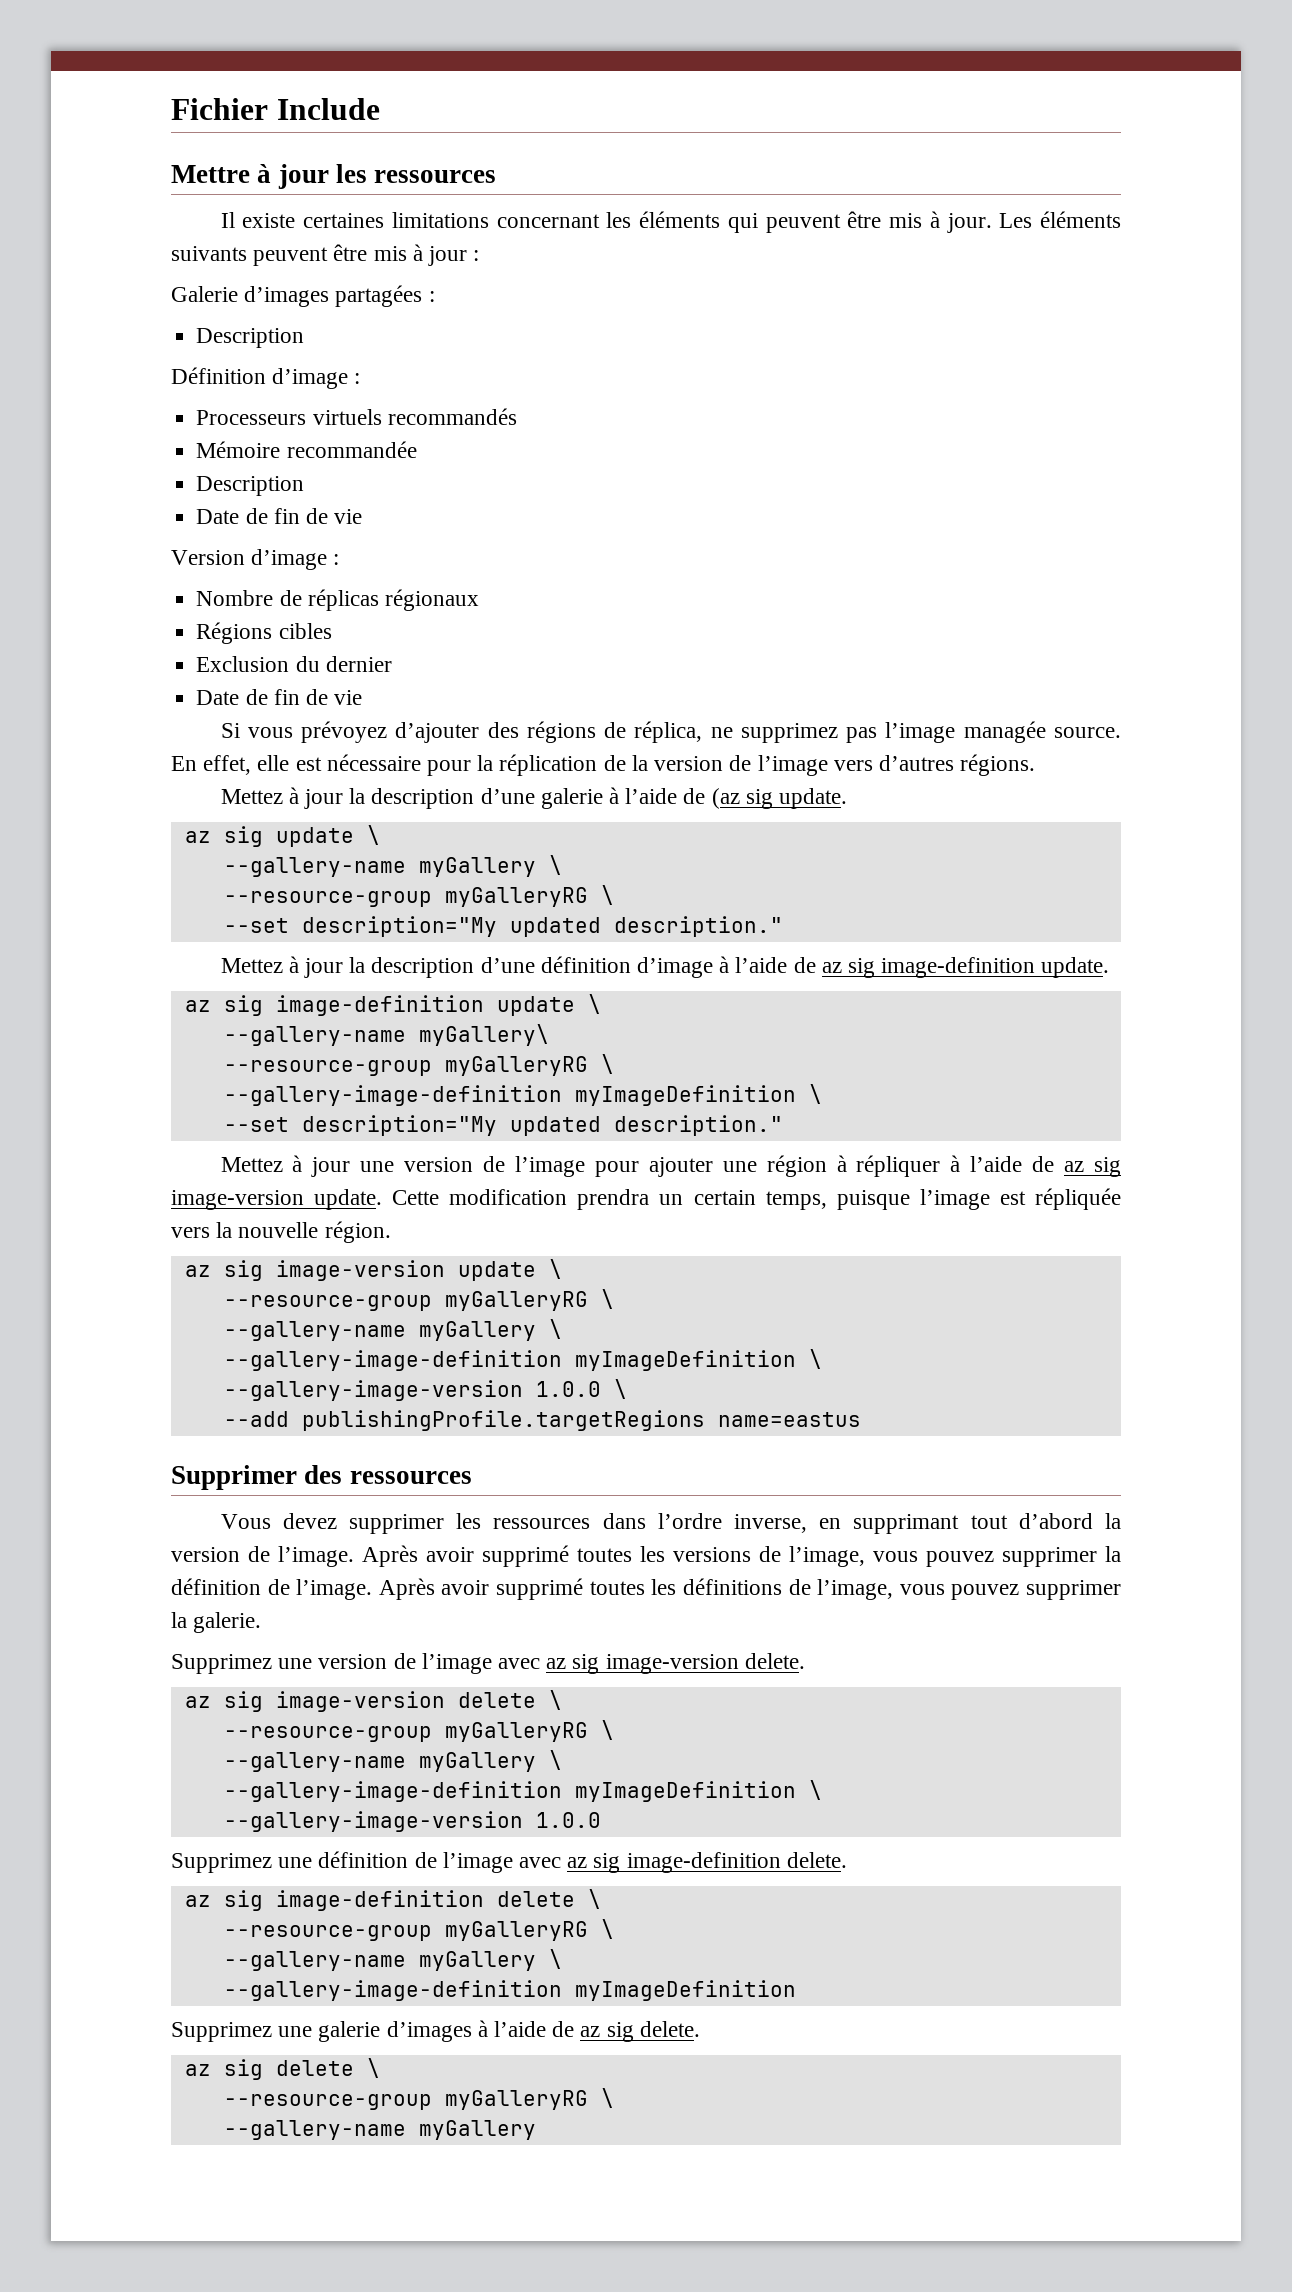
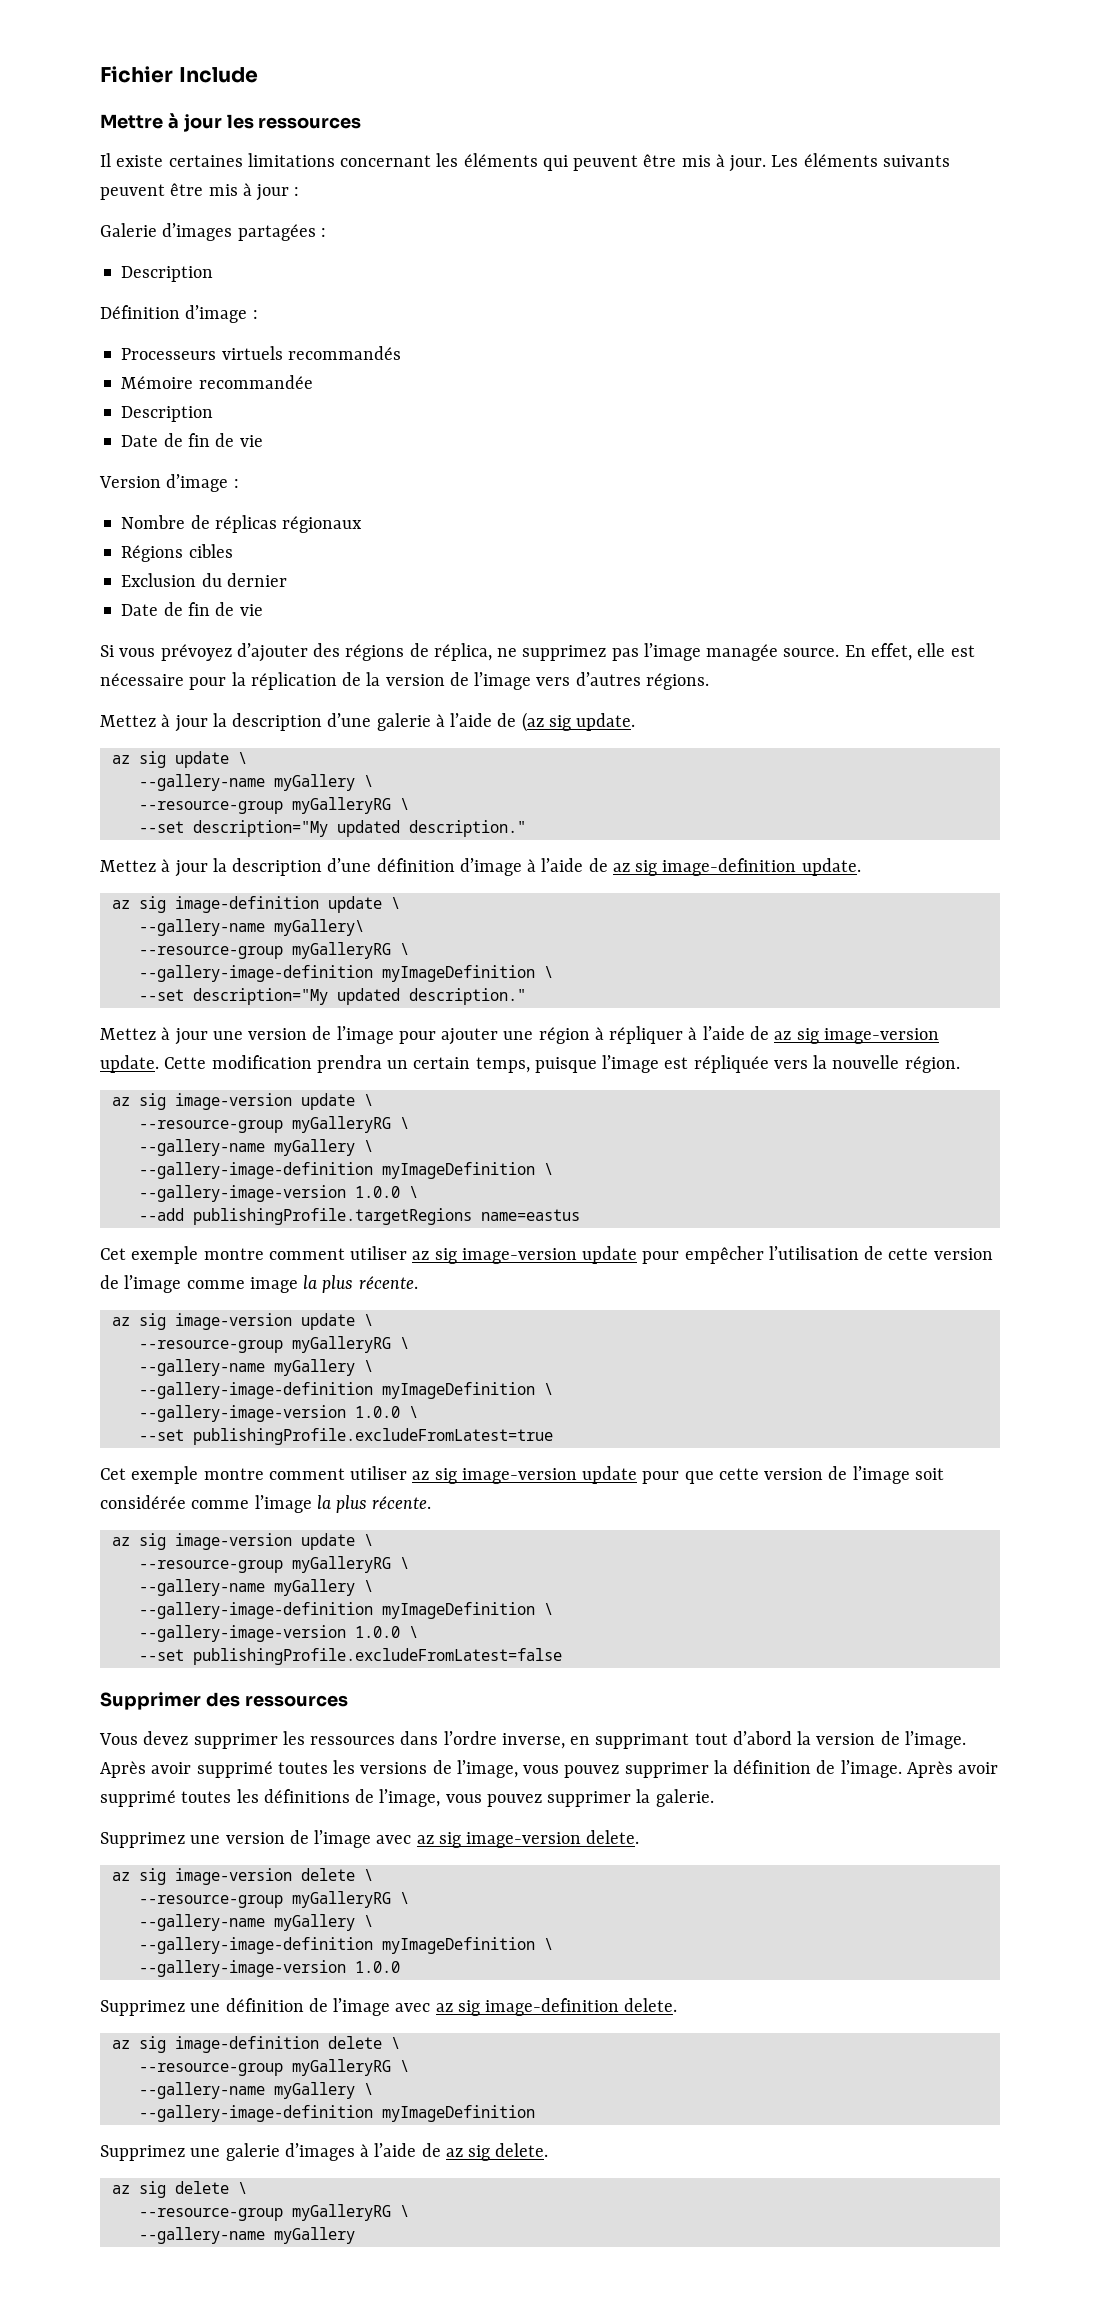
+ Cet exemple montre comment utiliser az sig image-version update pour empêcher l’utilisation de cette version de l’image comme image la plus récente.
+ az sig image-version update \
+ --resource-group myGalleryRG \
+ --gallery-name myGallery \
+ --gallery-image-definition myImageDefinition \
+ --gallery-image-version 1.0.0 \
+ --set publishingProfile.excludeFromLatest=true
+ Cet exemple montre comment utiliser az sig image-version update pour que cette version de l’image soit considérée comme l’image la plus récente.
+ az sig image-version update \
+ --resource-group myGalleryRG \
+ --gallery-name myGallery \
+ --gallery-image-definition myImageDefinition \
+ --gallery-image-version 1.0.0 \
+ --set publishingProfile.excludeFromLatest=false

